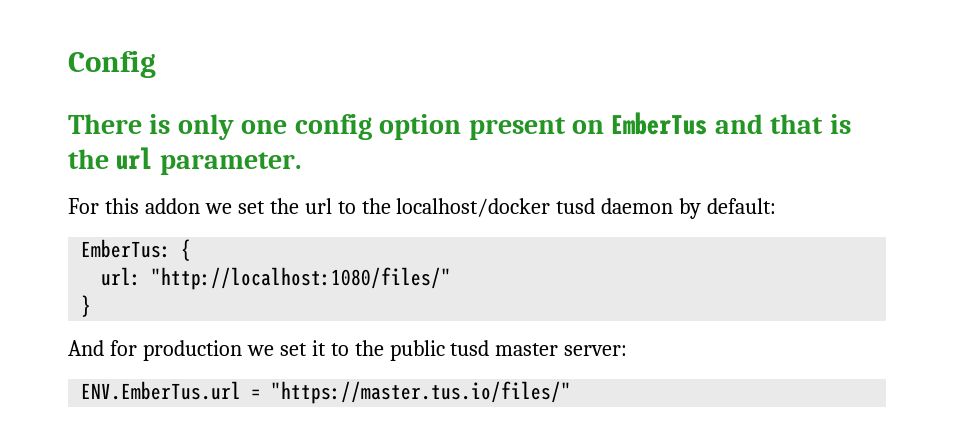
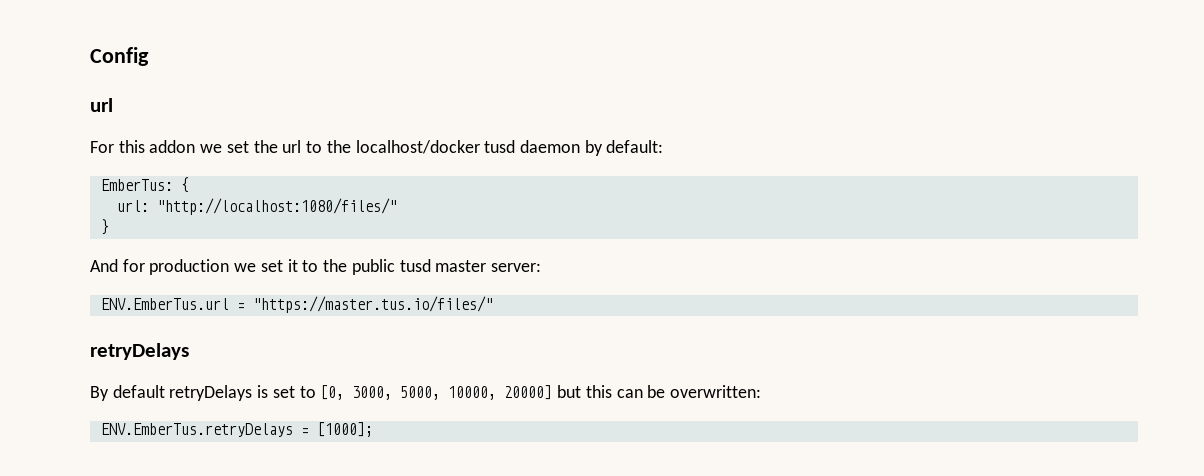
  Config
- There is only one config option present on EmberTus and that is the url parameter.
+ url
  ENV.EmberTus.url = "https://master.tus.io/files/"
+ retryDelays
+ By default retryDelays is set to [0, 3000, 5000, 10000, 20000] but this can be overwritten:
+ ENV.EmberTus.retryDelays = [1000];

